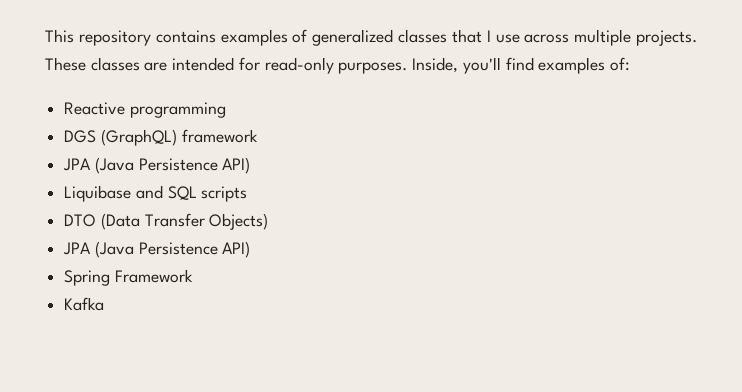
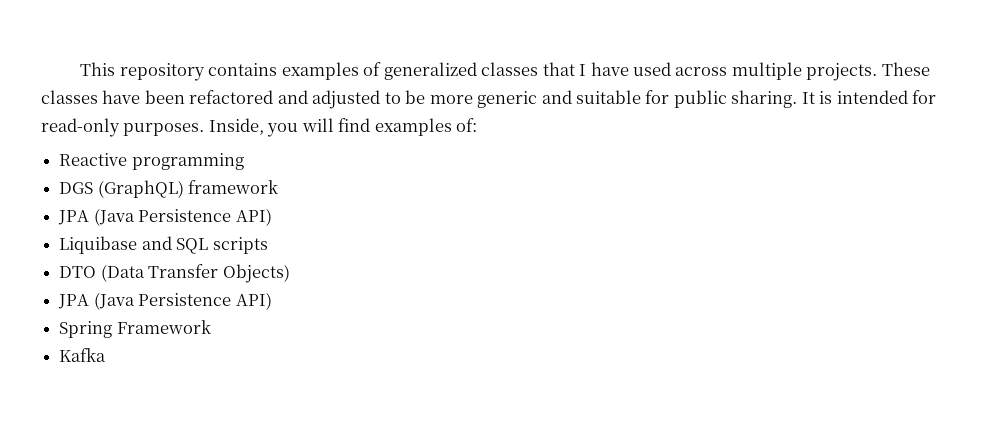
- This repository contains examples of generalized classes that I use across multiple projects.
+ This repository contains examples of generalized classes that I have used across multiple projects.
- These classes are intended for read-only purposes.
+ These classes have been refactored and adjusted to be more generic and suitable for public sharing. It is intended for read-only purposes.
- Inside, you'll find examples of:
+ Inside, you will find examples of:

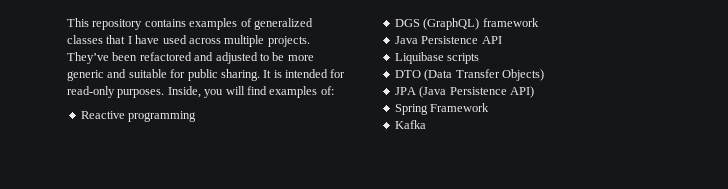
- These classes have been refactored and adjusted to be more generic and suitable for public sharing.
+ They’ve been refactored and adjusted to be more generic and suitable for public sharing.
  DGS (GraphQL) framework
- JPA (Java Persistence API)
+ Java Persistence API
- Liquibase and SQL scripts
+ Liquibase scripts

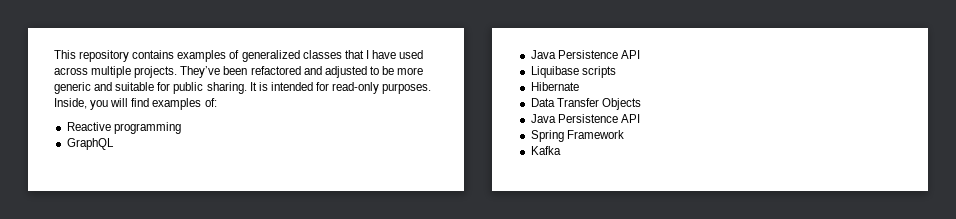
- DGS (GraphQL) framework
+ GraphQL
- DTO (Data Transfer Objects)
- JPA (Java Persistence API)
+ Hibernate
+ Data Transfer Objects
+ Java Persistence API

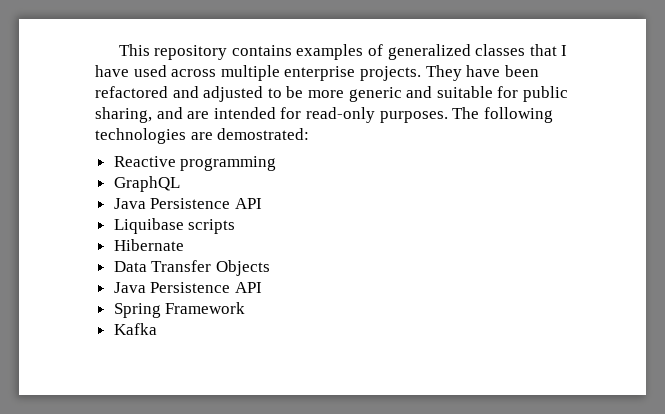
- This repository contains examples of generalized classes that I have used across multiple projects. They’ve been refactored and adjusted to be more generic and suitable for public sharing. It is intended for read-only purposes.
+ This repository contains examples of generalized classes that I have used across multiple enterprise projects. They have been refactored and adjusted to be more generic and suitable for public sharing, and are intended for read-only purposes.
- Inside, you will find examples of:
+ The following technologies are demostrated:

